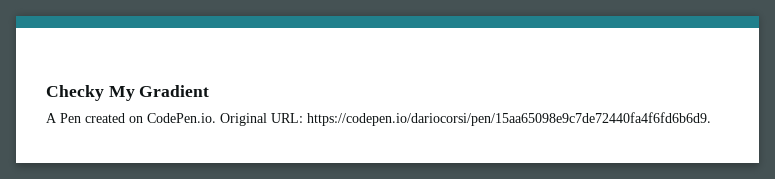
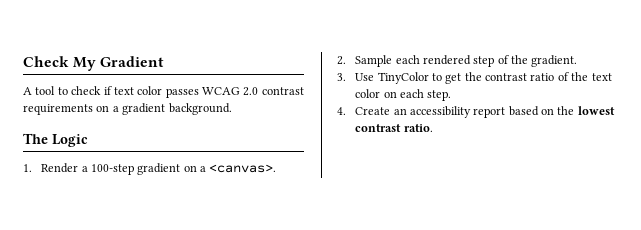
- Checky My Gradient
+ Check My Gradient
- A Pen created on CodePen.io. Original URL: https://codepen.io/dariocorsi/pen/15aa65098e9c7de72440fa4f6fd6b6d9.
+ A tool to check if text color passes WCAG 2.0 contrast requirements on a gradient background.
+ The Logic
+ 1. Render a 100-step gradient on a <canvas>.
+ 2. Sample each rendered step of the gradient.
+ 3. Use TinyColor to get the contrast ratio of the text color on each step.
+ 4. Create an accessibility report based on the lowest contrast ratio.

